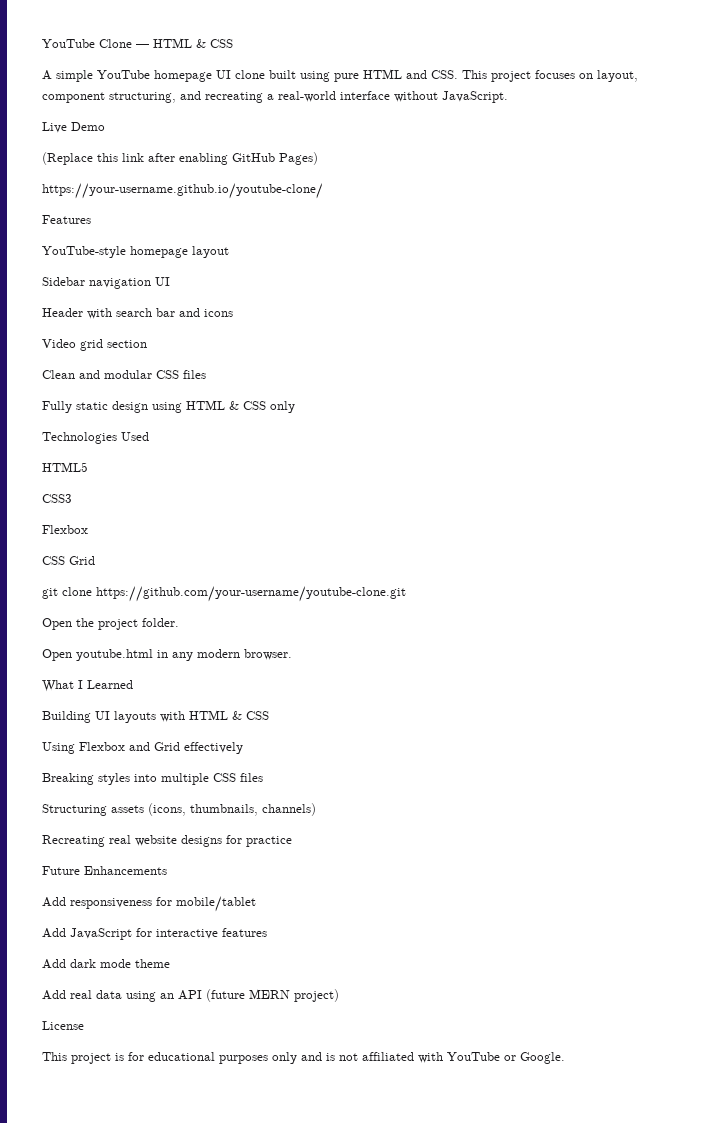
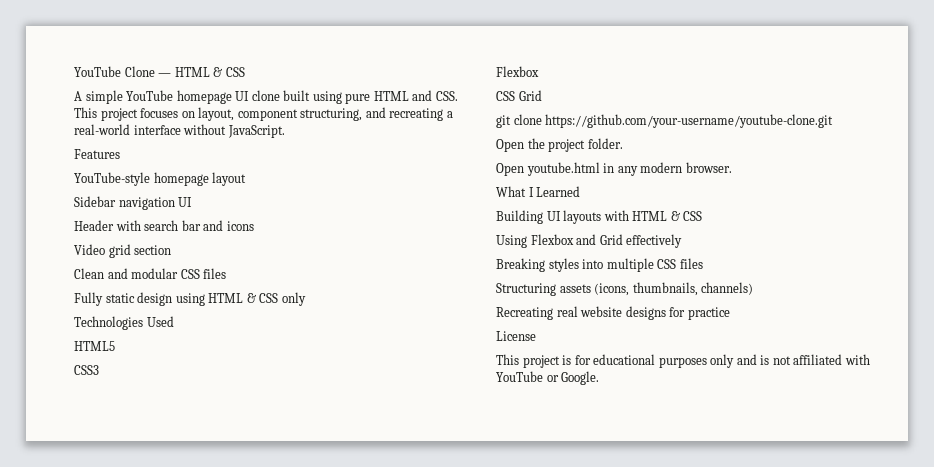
- Live Demo
- (Replace this link after enabling GitHub Pages)
- https://your-username.github.io/youtube-clone/
- Future Enhancements
- Add responsiveness for mobile/tablet
- Add JavaScript for interactive features
- Add dark mode theme
- Add real data using an API (future MERN project)

